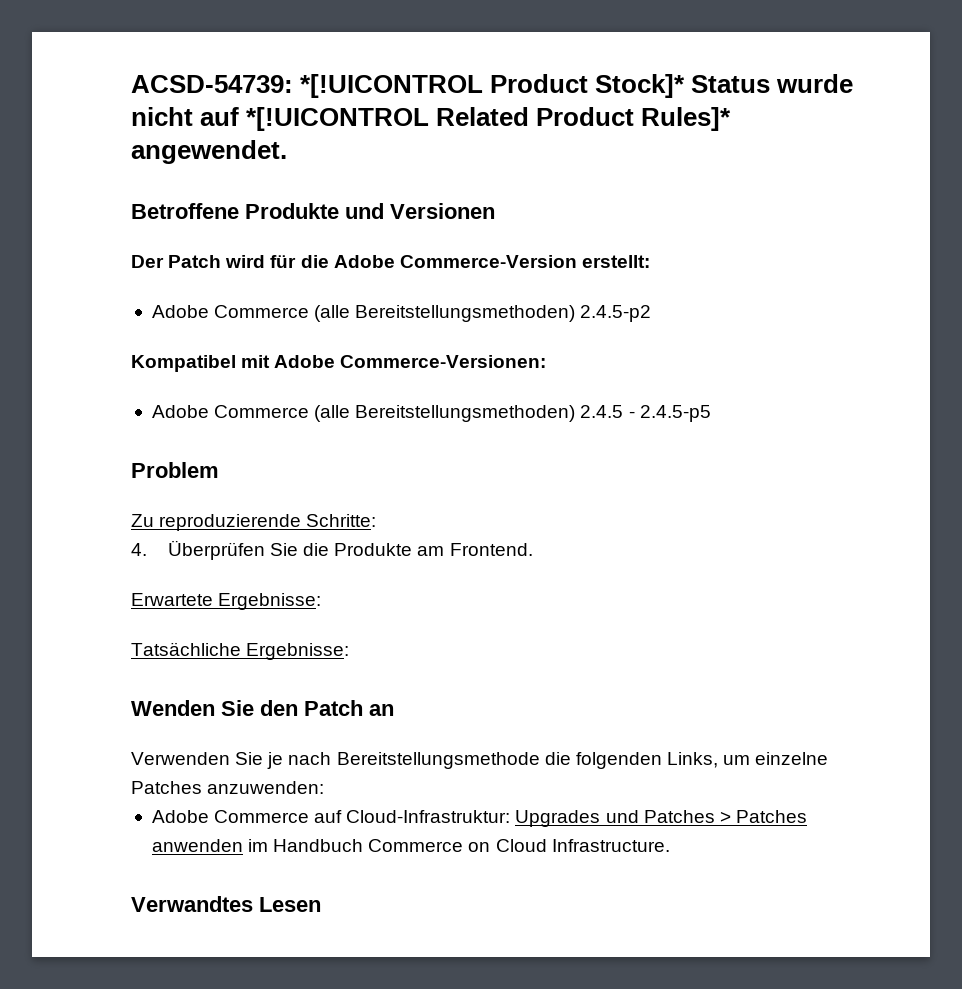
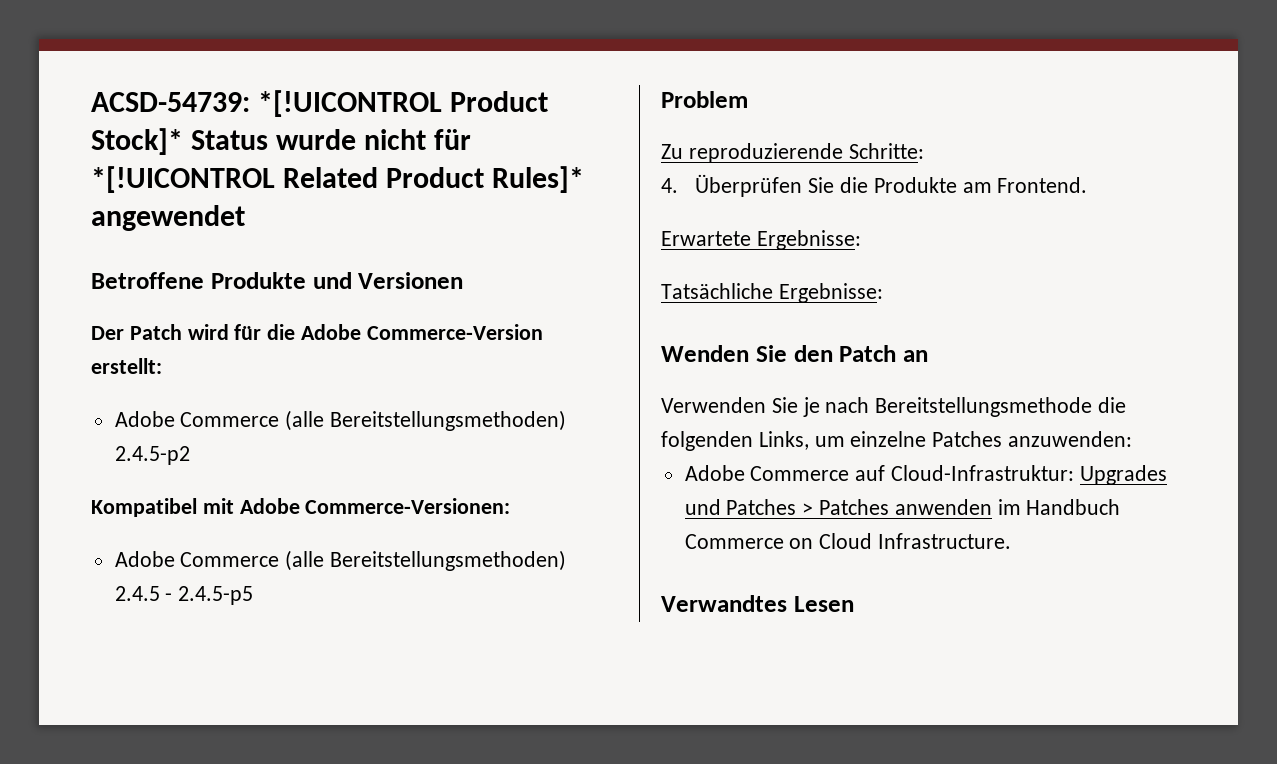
- ACSD-54739: *[!UICONTROL Product Stock]* Status wurde nicht auf *[!UICONTROL Related Product Rules]* angewendet.
+ ACSD-54739: *[!UICONTROL Product Stock]* Status wurde nicht für *[!UICONTROL Related Product Rules]* angewendet

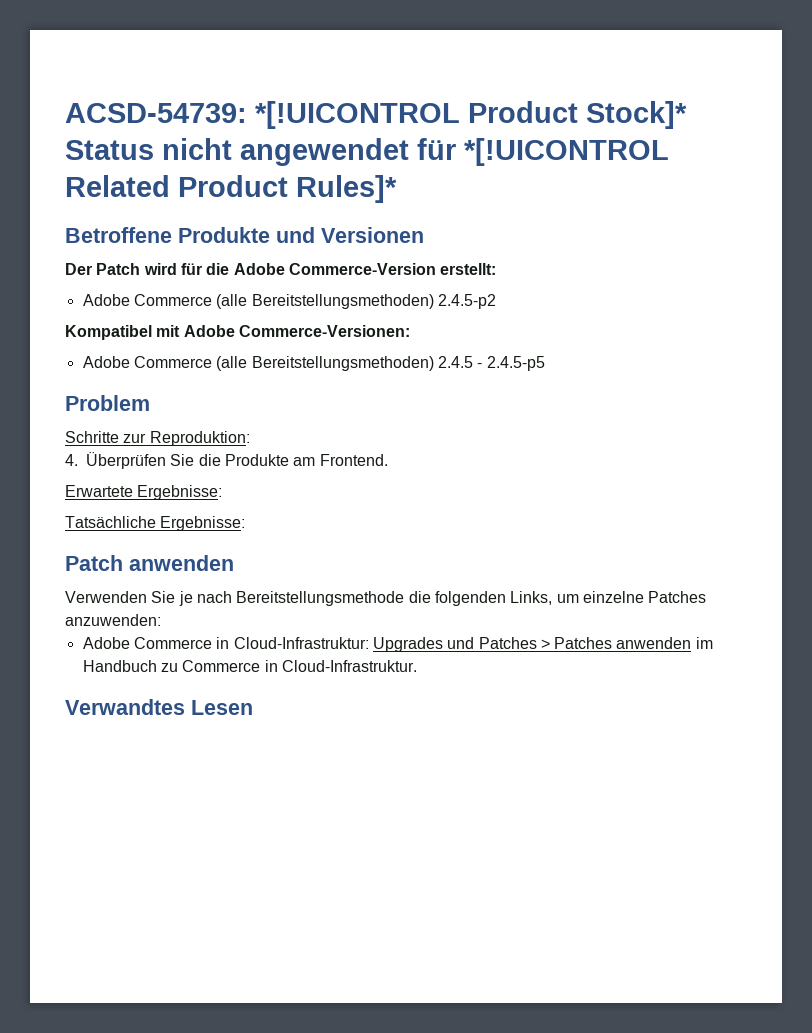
- ACSD-54739: *[!UICONTROL Product Stock]* Status wurde nicht für *[!UICONTROL Related Product Rules]* angewendet
+ ACSD-54739: *[!UICONTROL Product Stock]* Status nicht angewendet für *[!UICONTROL Related Product Rules]*
- Zu reproduzierende Schritte:
+ Schritte zur Reproduktion:
- Wenden Sie den Patch an
+ Patch anwenden
- Adobe Commerce auf Cloud-Infrastruktur: Upgrades und Patches > Patches anwenden im Handbuch Commerce on Cloud Infrastructure.
+ Adobe Commerce in Cloud-Infrastruktur: Upgrades und Patches > Patches anwenden im Handbuch zu Commerce in Cloud-Infrastruktur.

